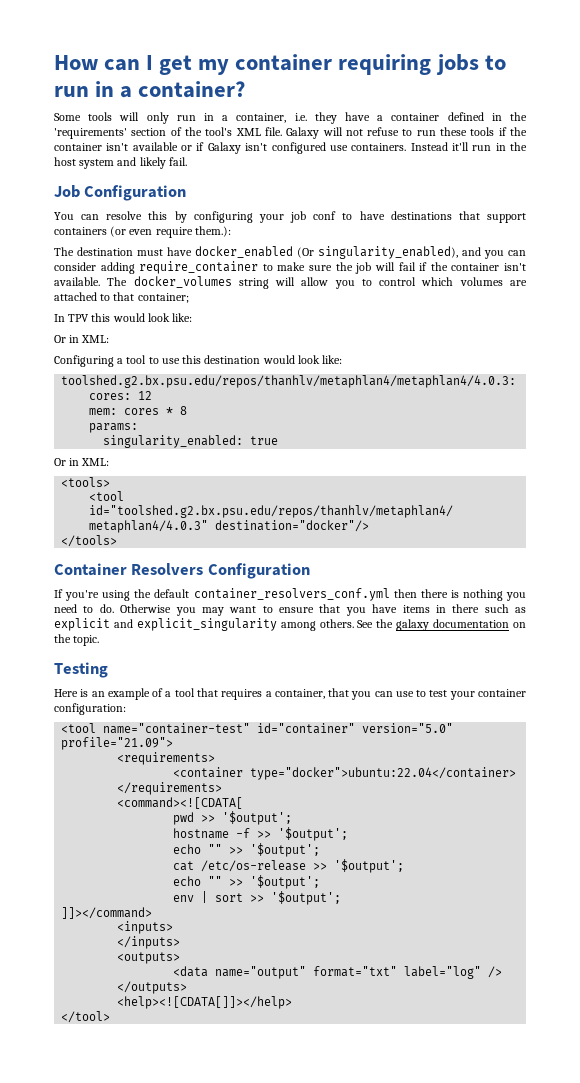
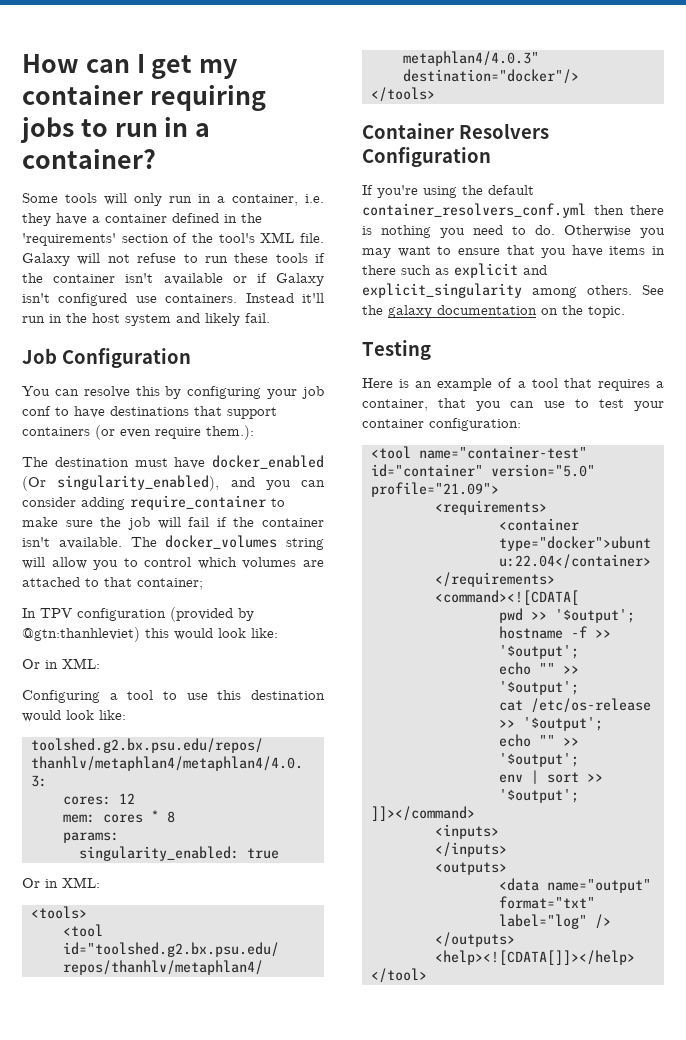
- In TPV this would look like:
+ In TPV configuration (provided by @gtn:thanhleviet) this would look like:

